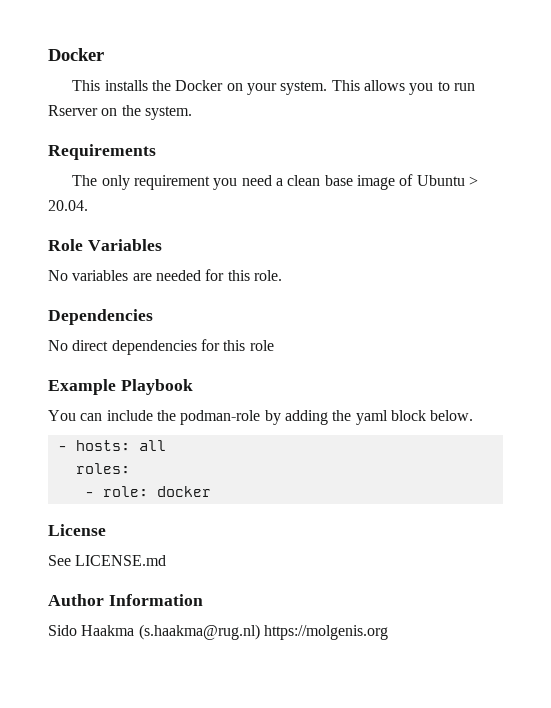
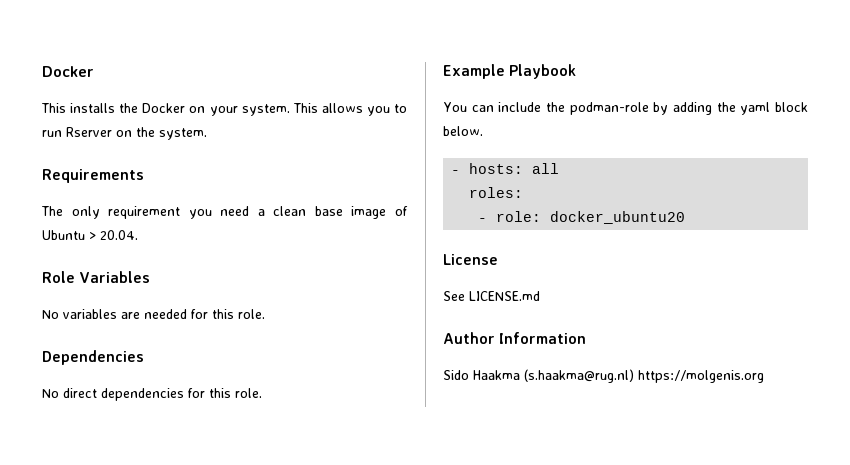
- No direct dependencies for this role
+ No direct dependencies for this role.
- - role: docker
+ - role: docker_ubuntu20

